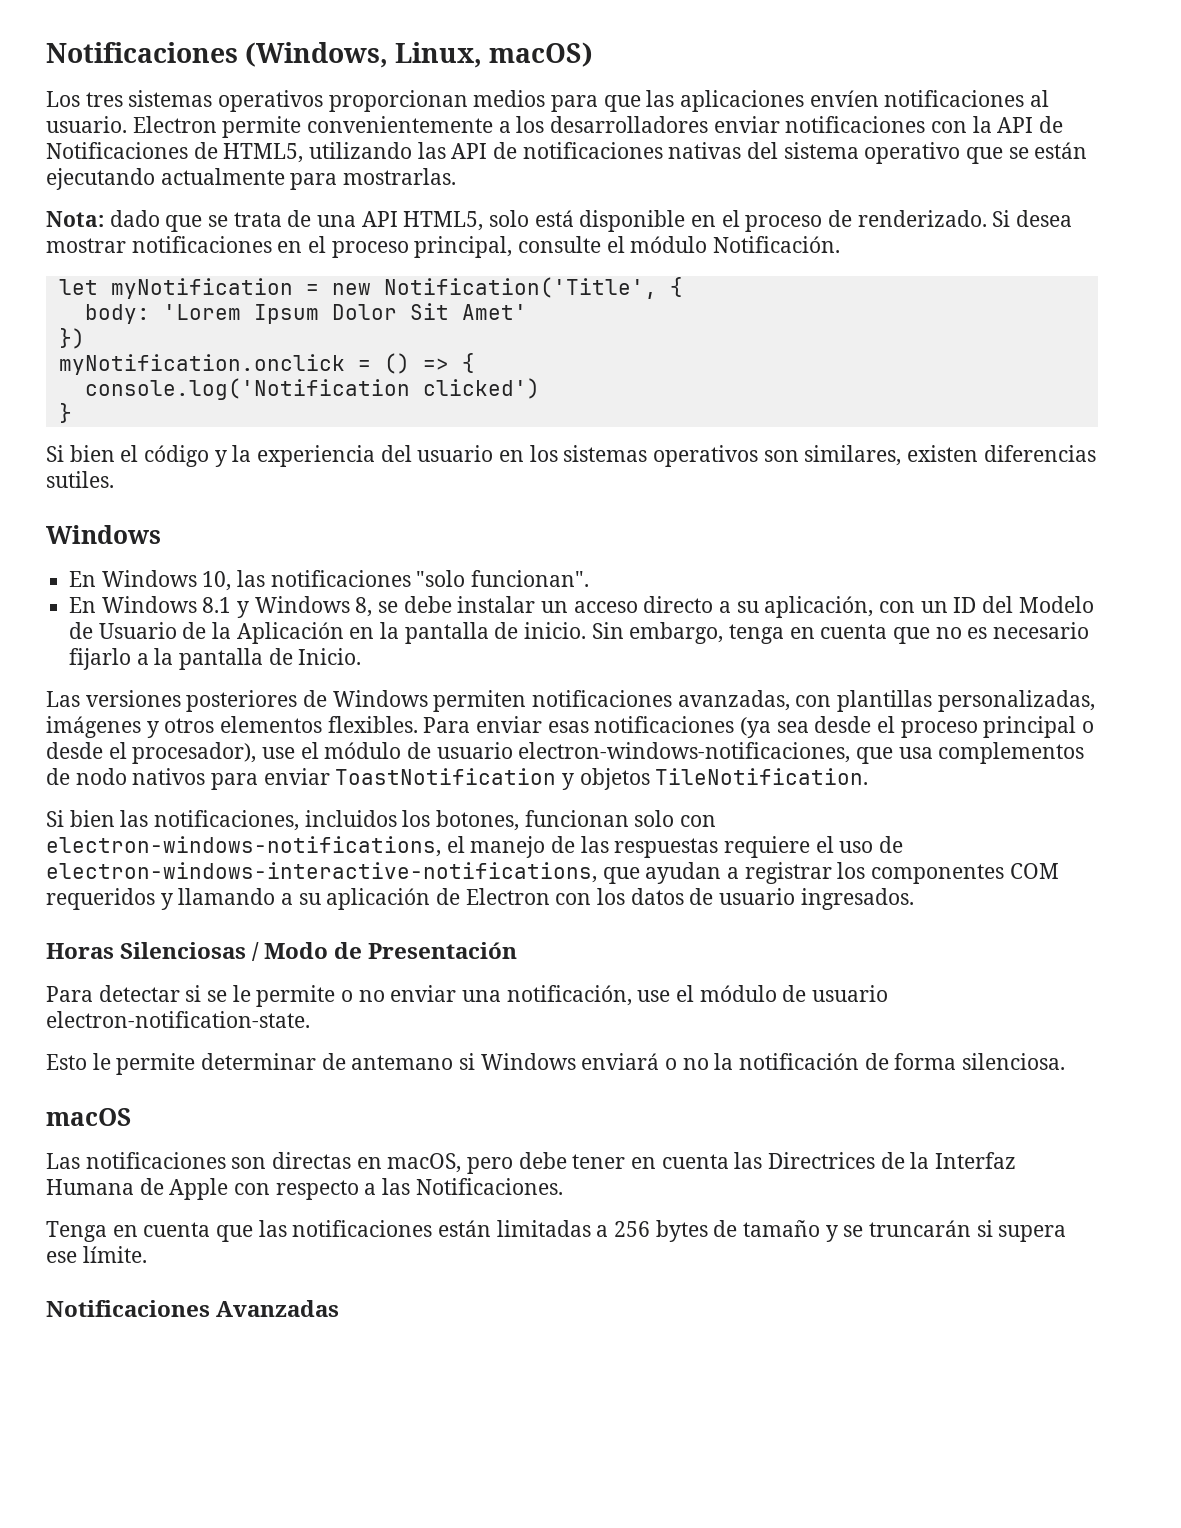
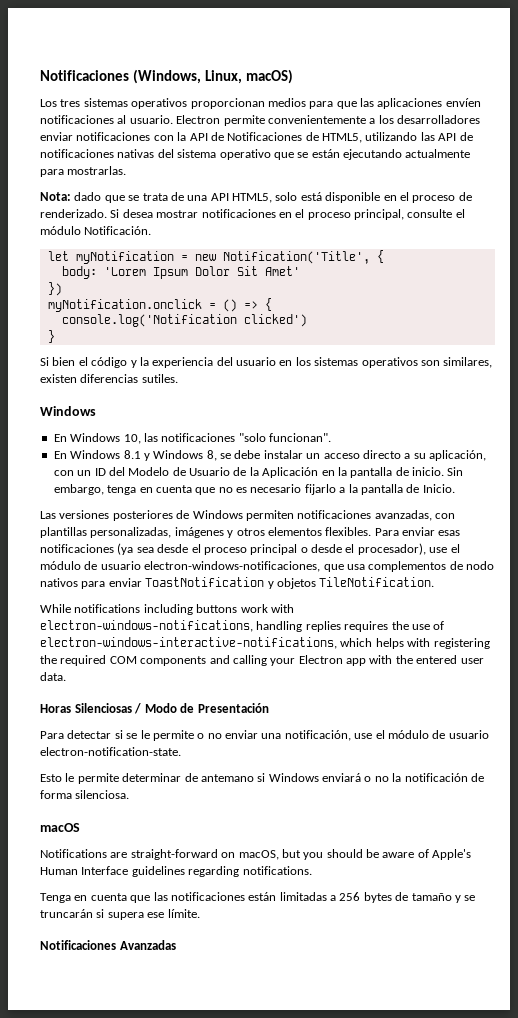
- Si bien las notificaciones, incluidos los botones, funcionan solo con electron-windows-notifications, el manejo de las respuestas requiere el uso de electron-windows-interactive-notifications, que ayudan a registrar los componentes COM requeridos y llamando a su aplicación de Electron con los datos de usuario ingresados.
+ While notifications including buttons work with electron-windows-notifications, handling replies requires the use of electron-windows-interactive-notifications, which helps with registering the required COM components and calling your Electron app with the entered user data.
- Las notificaciones son directas en macOS, pero debe tener en cuenta las Directrices de la Interfaz Humana de Apple con respecto a las Notificaciones.
+ Notifications are straight-forward on macOS, but you should be aware of Apple's Human Interface guidelines regarding notifications.

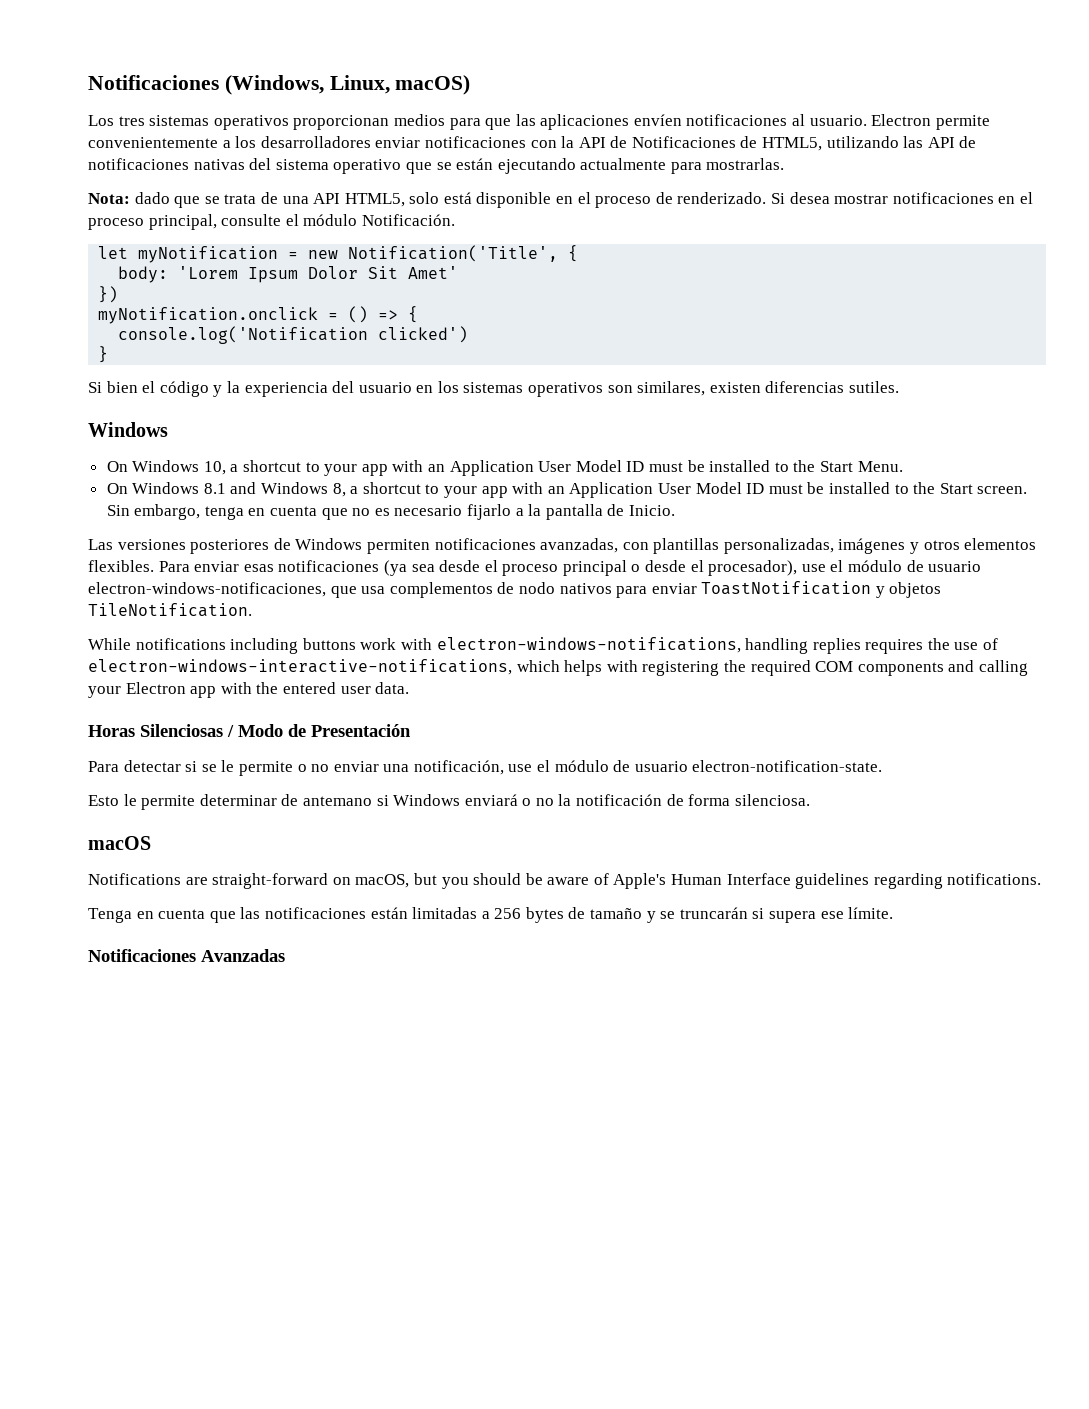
- En Windows 10, las notificaciones "solo funcionan".
- En Windows 8.1 y Windows 8, se debe instalar un acceso directo a su aplicación, con un ID del Modelo de Usuario de la Aplicación en la pantalla de inicio.
+ On Windows 10, a shortcut to your app with an Application User Model ID must be installed to the Start Menu.
+ On Windows 8.1 and Windows 8, a shortcut to your app with an Application User Model ID must be installed to the Start screen.

